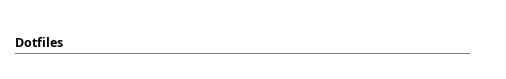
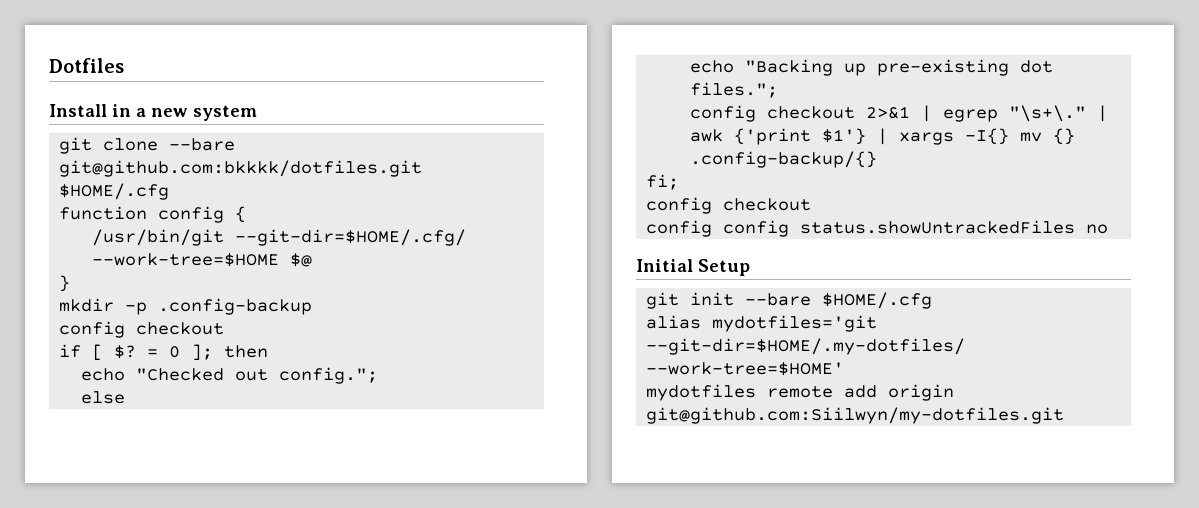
+ Install in a new system
+ git clone --bare git@github.com:bkkkk/dotfiles.git $HOME/.cfg
+ function config {
+ /usr/bin/git --git-dir=$HOME/.cfg/ --work-tree=$HOME $@
+ }
+ mkdir -p .config-backup
+ config checkout
+ if [ $? = 0 ]; then
+ echo "Checked out config.";
+ else
+ echo "Backing up pre-existing dot files.";
+ config checkout 2>&1 | egrep "\s+\." | awk {'print $1'} | xargs -I{} mv {} .config-backup/{}
+ fi;
+ config checkout
+ config config status.showUntrackedFiles no
+ Initial Setup
+ git init --bare $HOME/.cfg
+ alias mydotfiles='git --git-dir=$HOME/.my-dotfiles/ --work-tree=$HOME'
+ mydotfiles remote add origin git@github.com:Siilwyn/my-dotfiles.git

